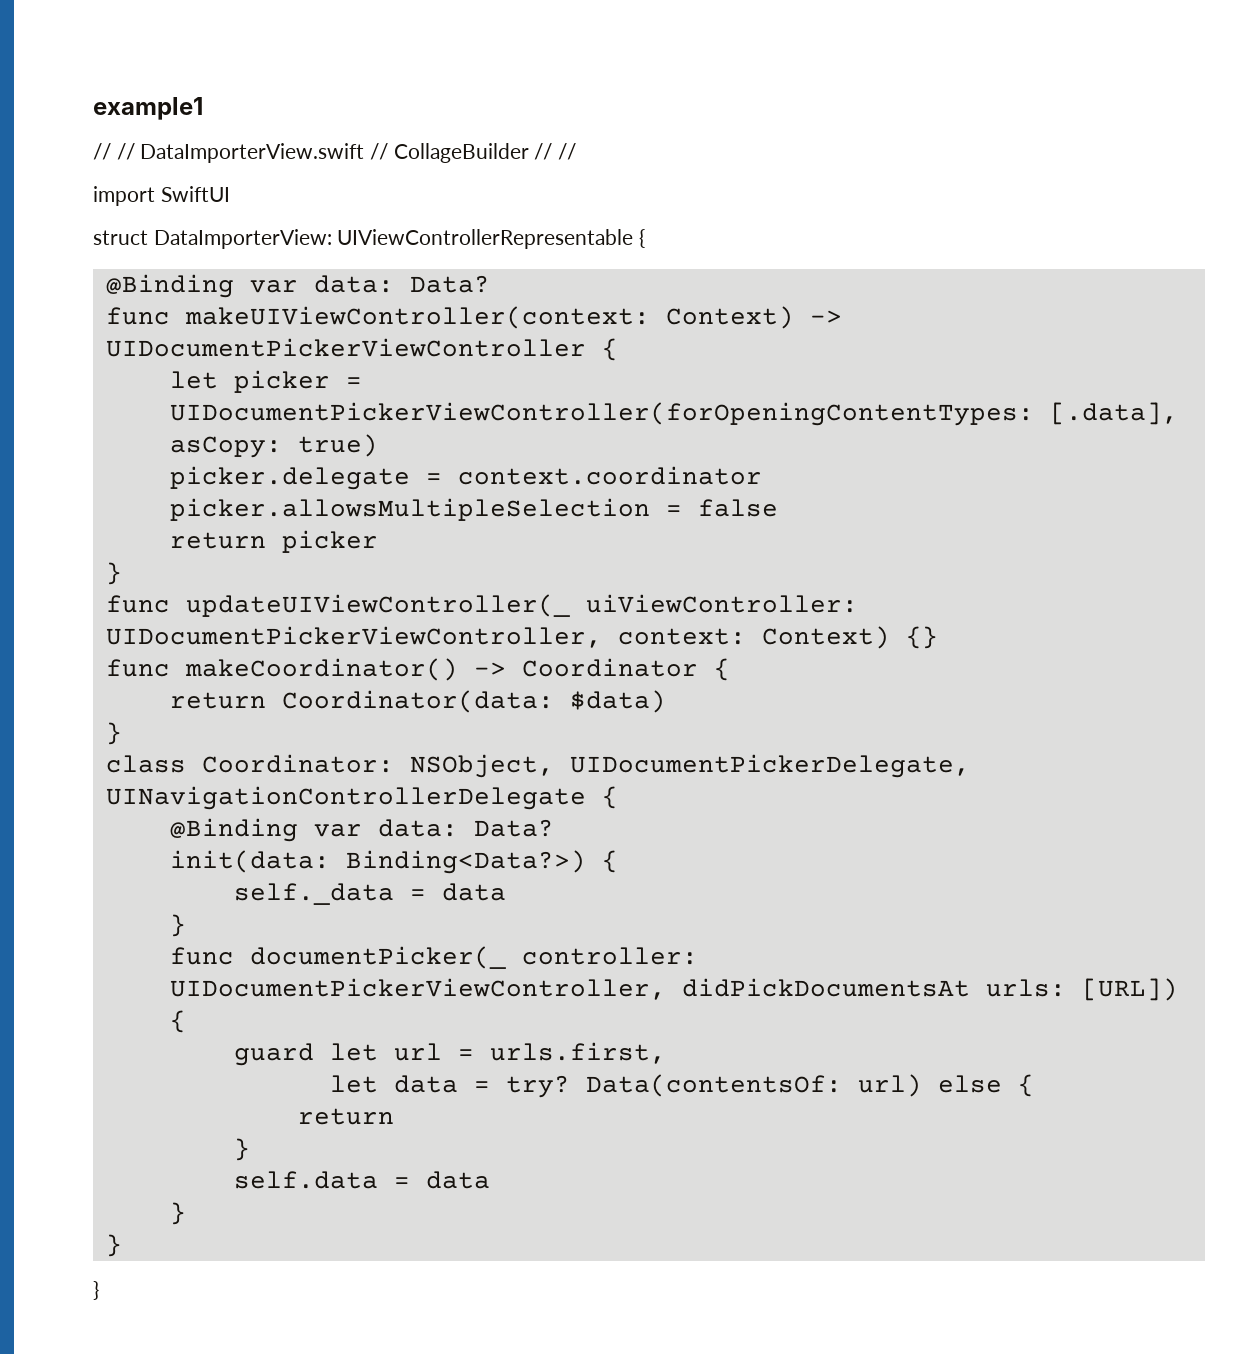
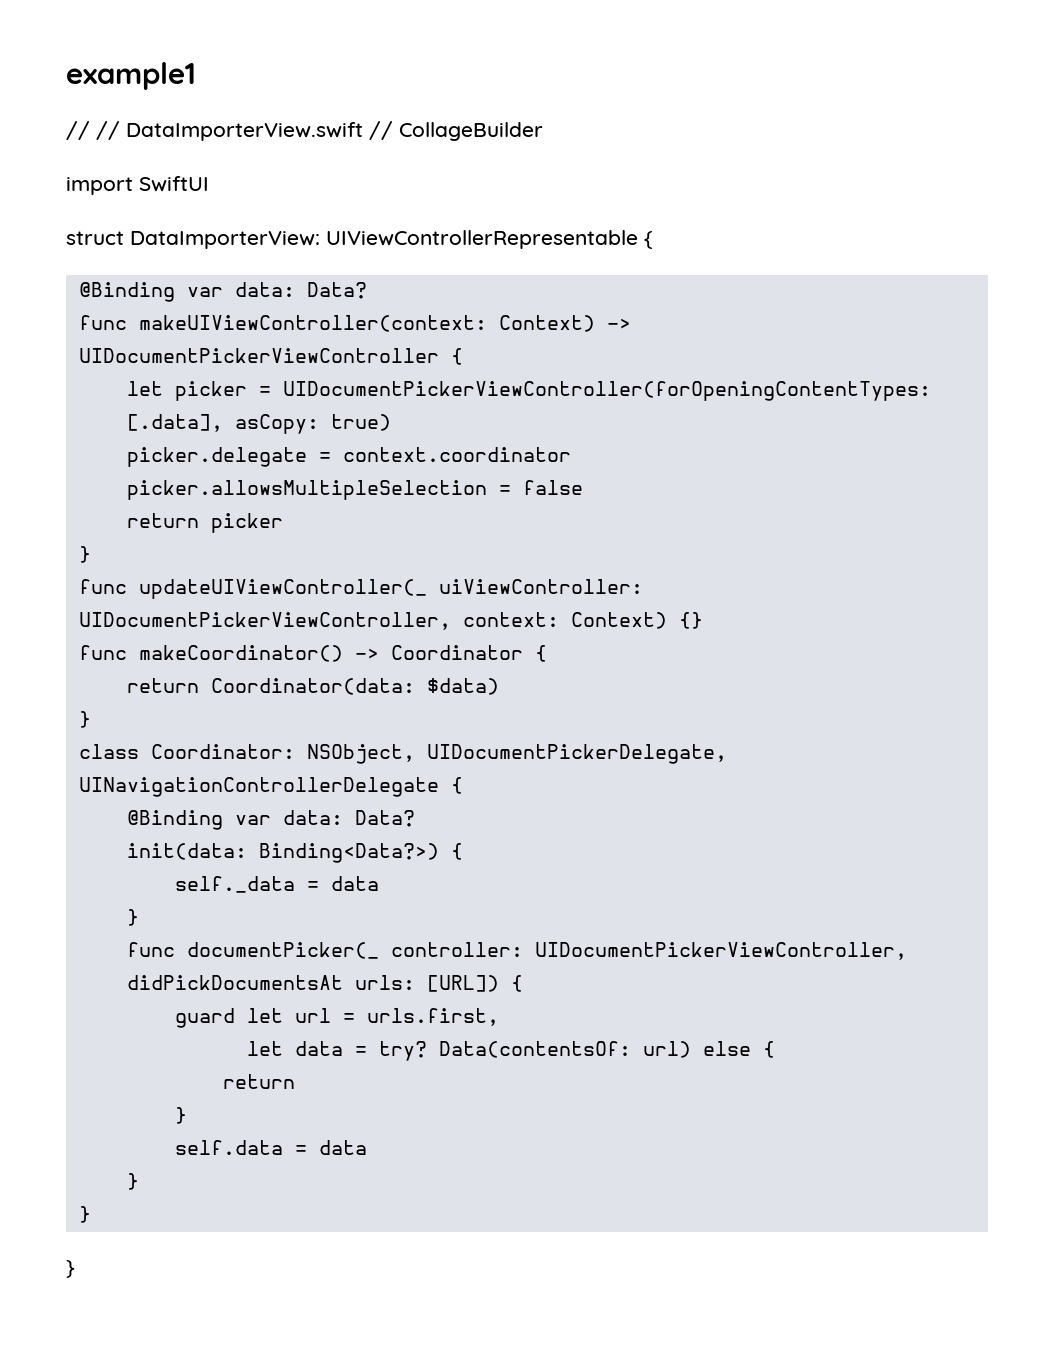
- // // DataImporterView.swift // CollageBuilder // //
+ // // DataImporterView.swift // CollageBuilder

